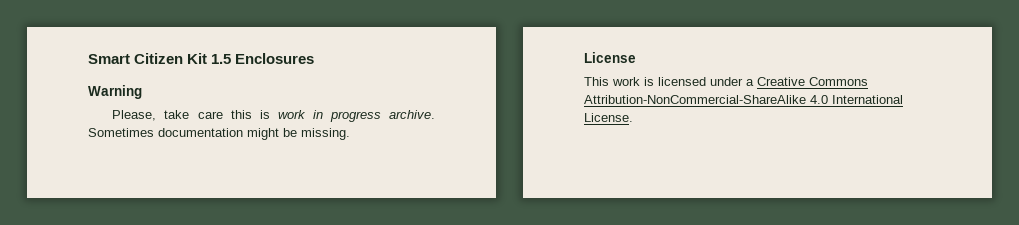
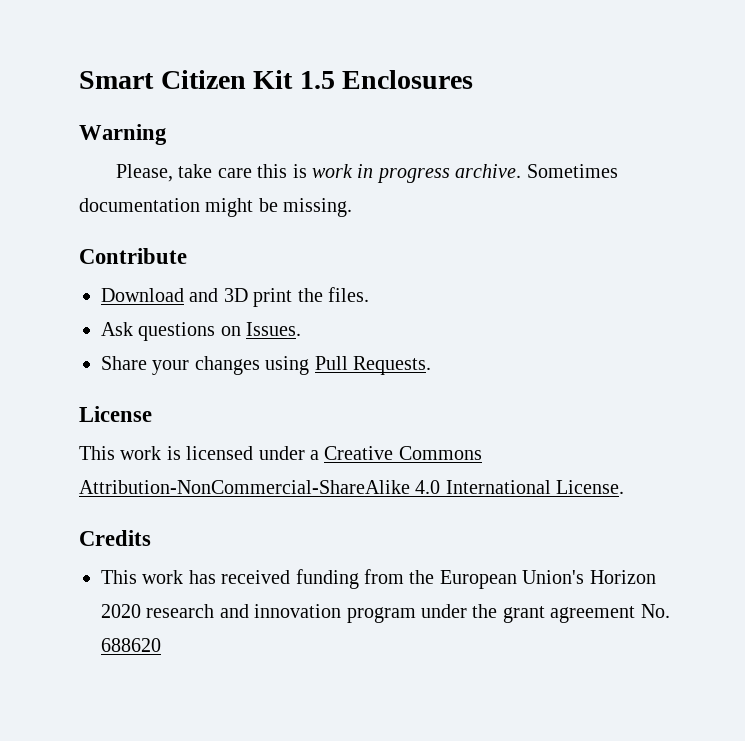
+ Contribute
+ Download and 3D print the files.
+ Ask questions on Issues.
+ Share your changes using Pull Requests.
+ Credits
+ This work has received funding from the European Union's Horizon 2020 research and innovation program under the grant agreement No. 688620

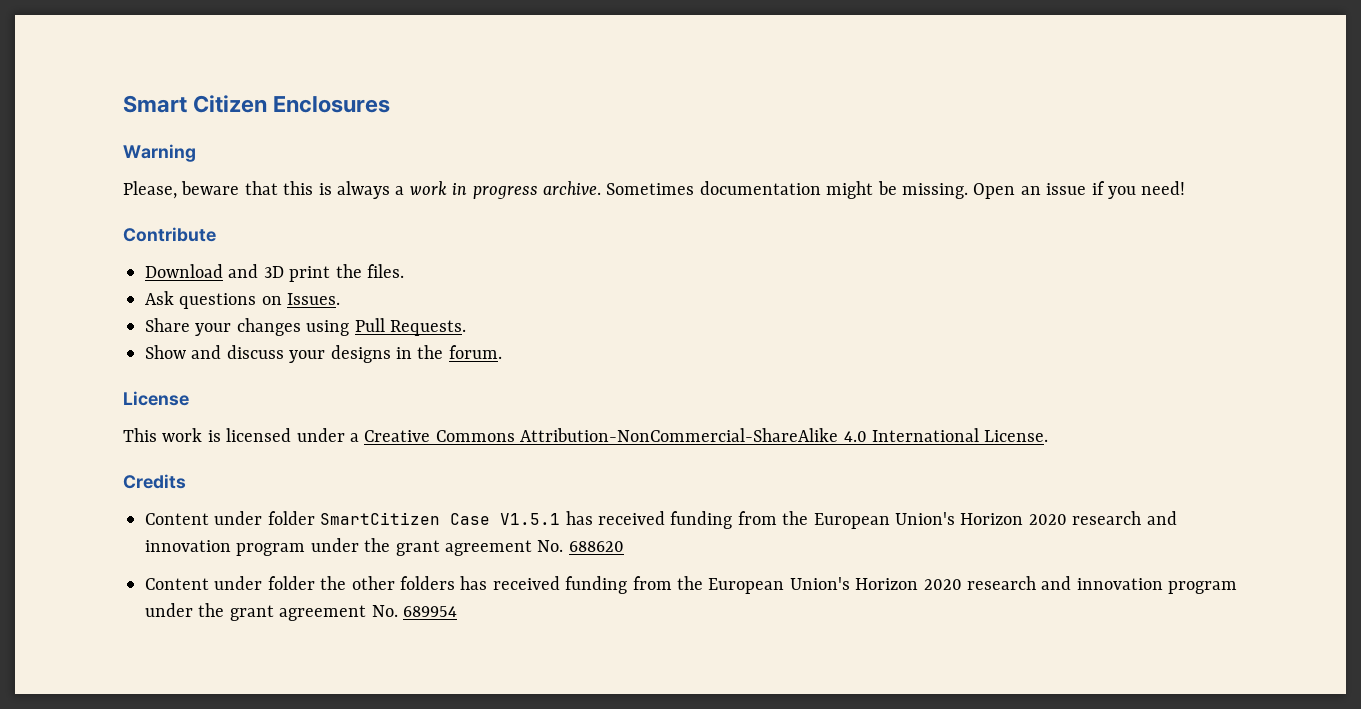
- Smart Citizen Kit 1.5 Enclosures
+ Smart Citizen Enclosures
- Please, take care this is work in progress archive.
+ Please, beware that this is always a work in progress archive.
+ Open an issue if you need!
+ Show and discuss your designs in the forum.
- This work has received funding from the European Union's Horizon 2020 research and innovation program under the grant agreement No. 688620
+ Content under folder SmartCitizen Case V1.5.1 has received funding from the European Union's Horizon 2020 research and innovation program under the grant agreement No. 688620
+ Content under folder the other folders has received funding from the European Union's Horizon 2020 research and innovation program under the grant agreement No. 689954

